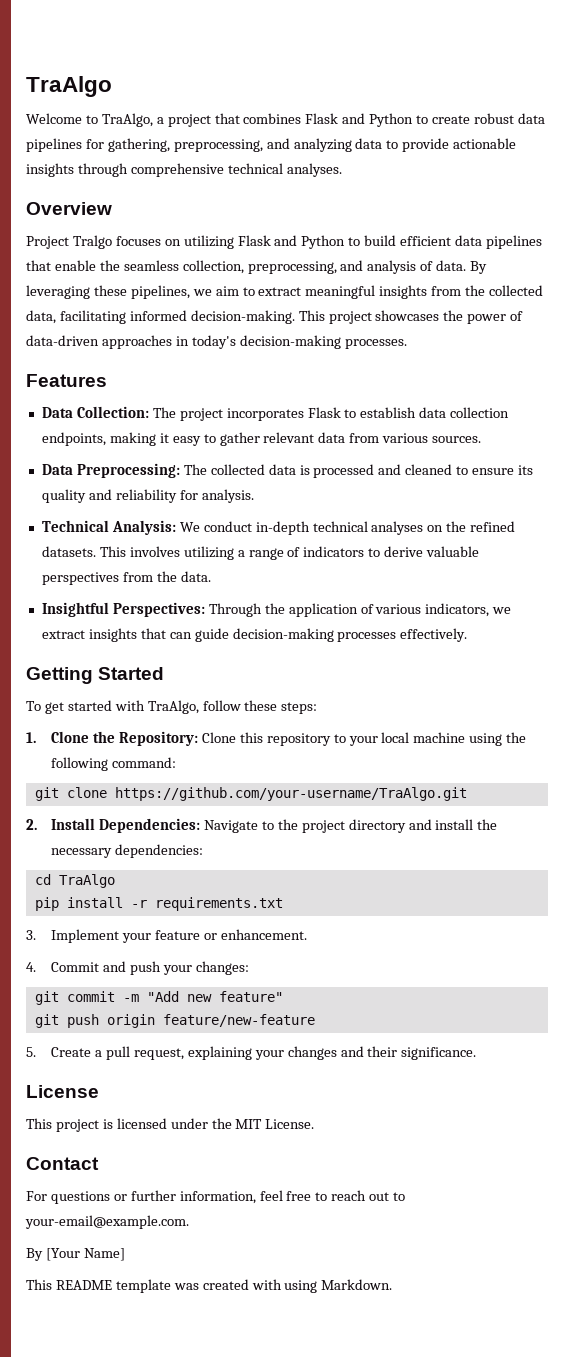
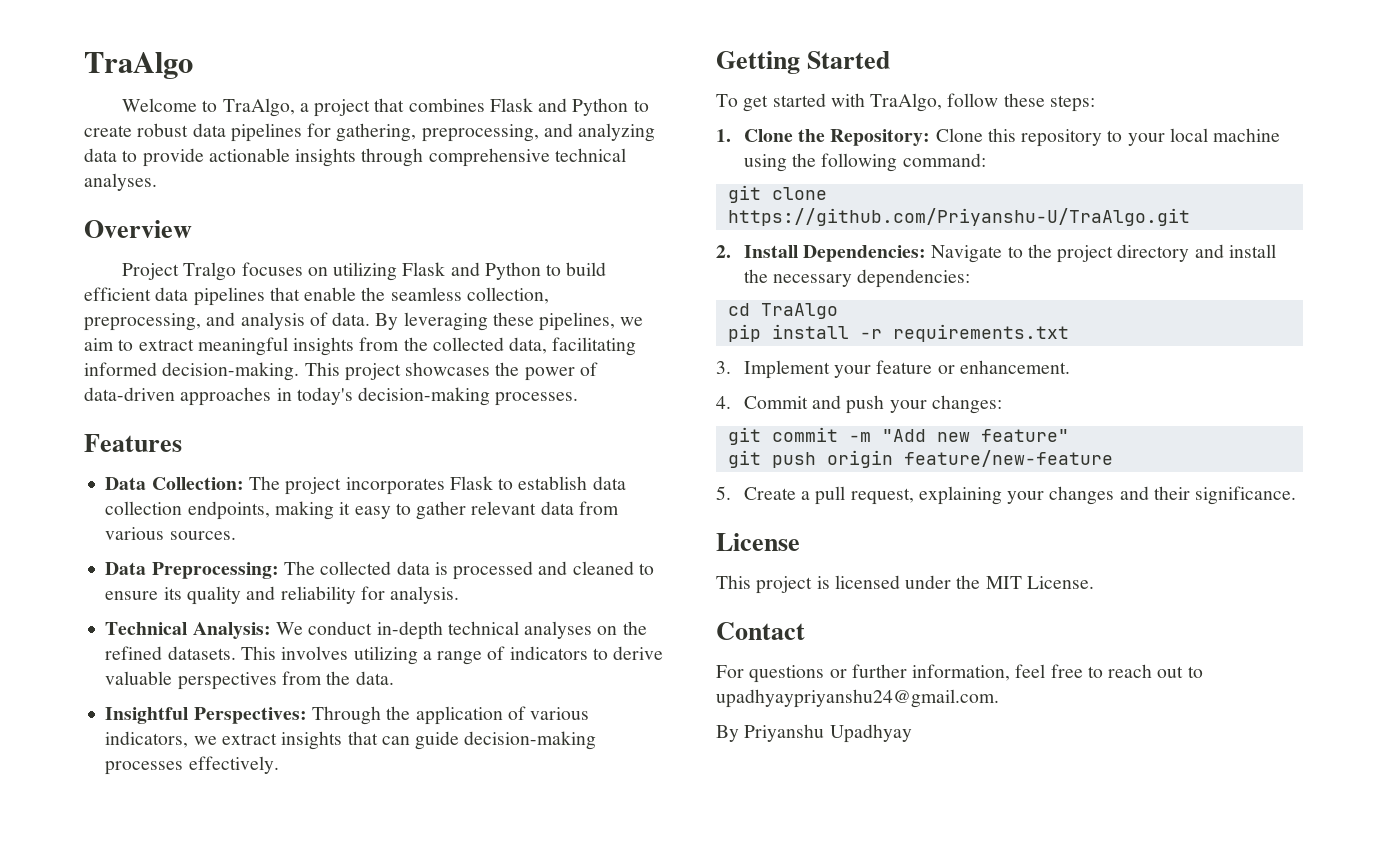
- git clone https://github.com/your-username/TraAlgo.git
+ git clone https://github.com/Priyanshu-U/TraAlgo.git
- For questions or further information, feel free to reach out to your-email@example.com.
- By [Your Name]
- This README template was created with using Markdown.
+ For questions or further information, feel free to reach out to upadhyaypriyanshu24@gmail.com.
+ By Priyanshu Upadhyay

